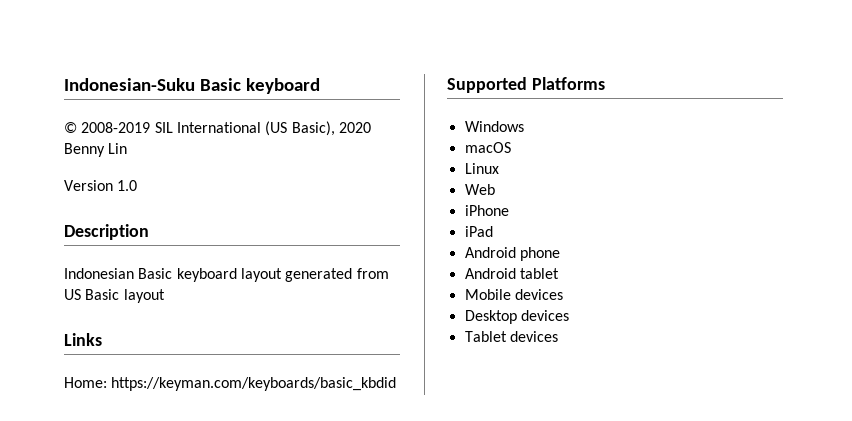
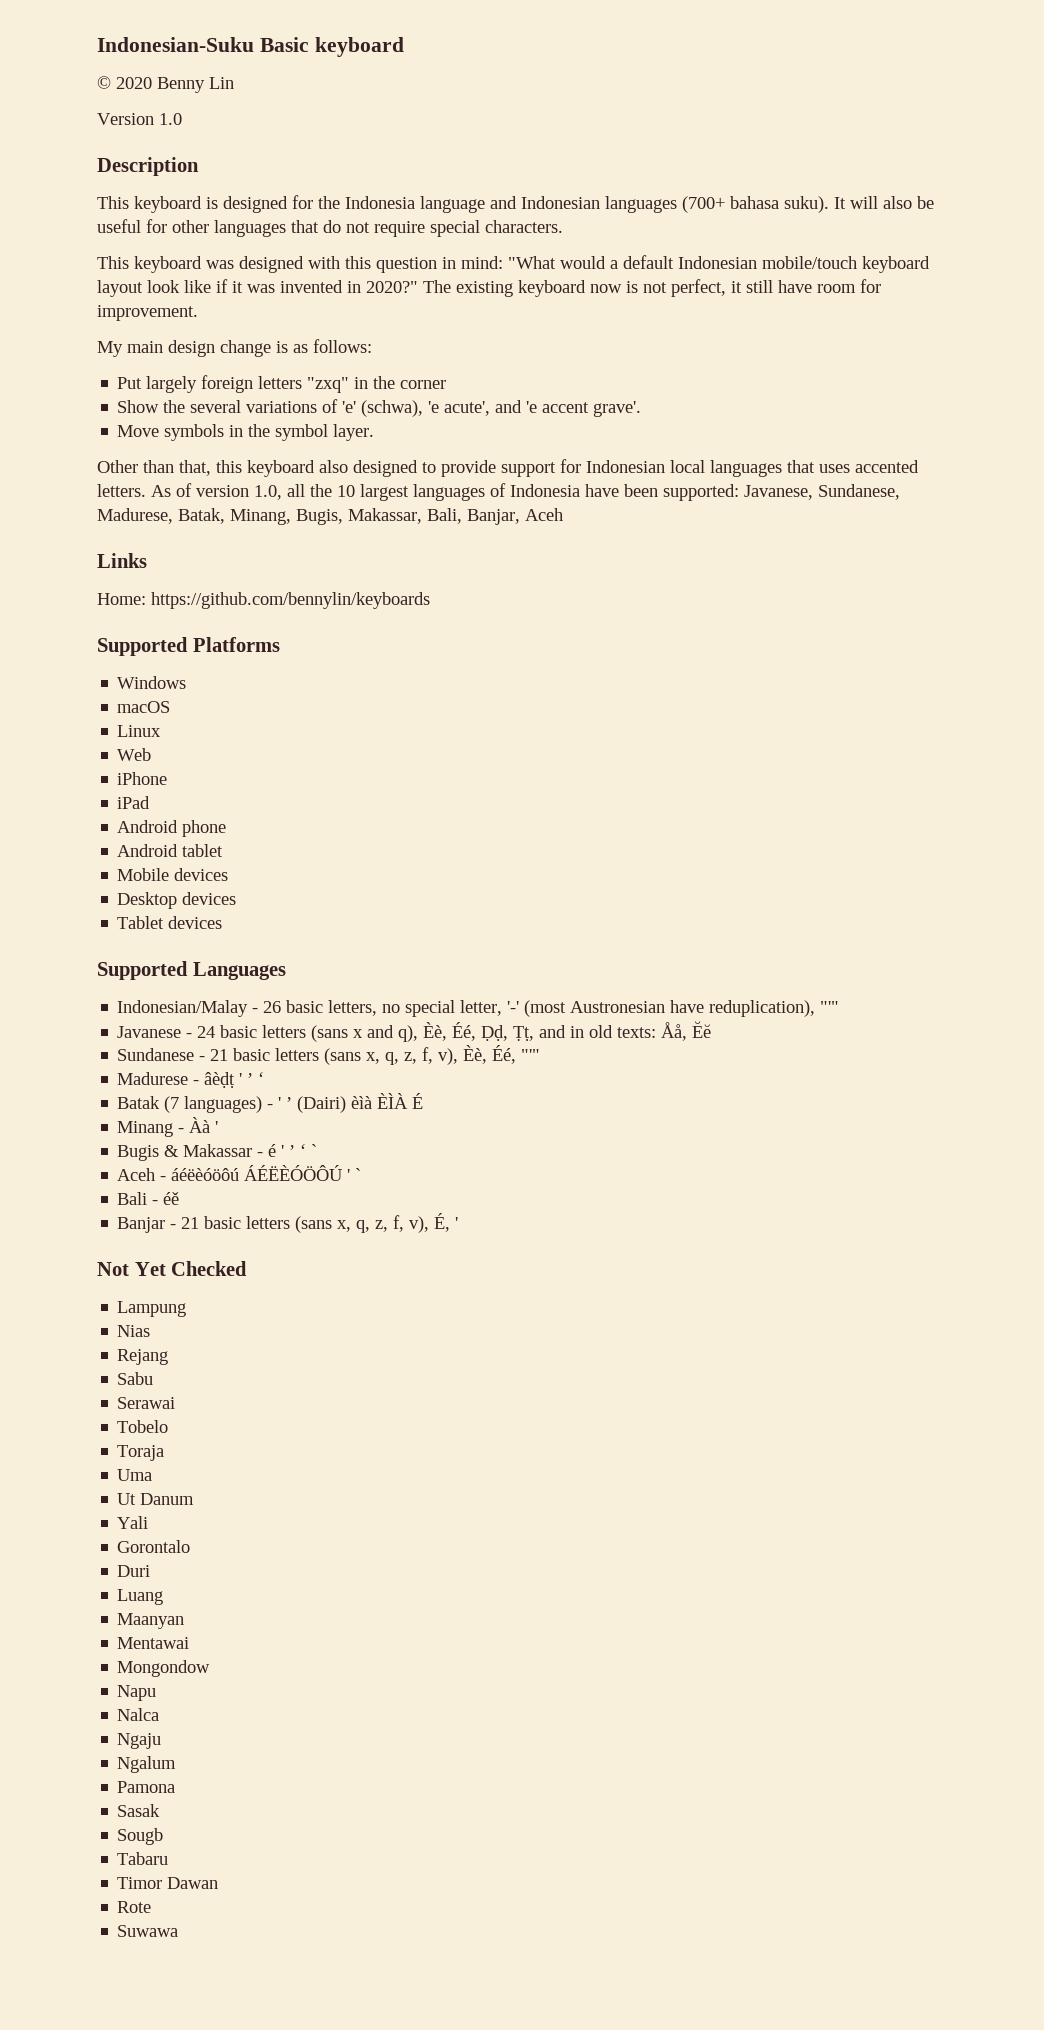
- © 2008-2019 SIL International (US Basic), 2020 Benny Lin
+ © 2020 Benny Lin
- Indonesian Basic keyboard layout generated from US Basic layout
+ This keyboard is designed for the Indonesia language and Indonesian languages (700+ bahasa suku). It will also be useful for other languages that do not require special characters.
+ This keyboard was designed with this question in mind: "What would a default Indonesian mobile/touch keyboard layout look like if it was invented in 2020?" The existing keyboard now is not perfect, it still have room for improvement.
+ My main design change is as follows:
+ Put largely foreign letters "zxq" in the corner
+ Show the several variations of 'e' (schwa), 'e acute', and 'e accent grave'.
+ Move symbols in the symbol layer.
+ Other than that, this keyboard also designed to provide support for Indonesian local languages that uses accented letters. As of version 1.0, all the 10 largest languages of Indonesia have been supported: Javanese, Sundanese, Madurese, Batak, Minang, Bugis, Makassar, Bali, Banjar, Aceh
- Home: https://keyman.com/keyboards/basic_kbdid
+ Home: https://github.com/bennylin/keyboards
+ Supported Languages
+ Indonesian/Malay - 26 basic letters, no special letter, '-' (most Austronesian have reduplication), "'"
+ Javanese - 24 basic letters (sans x and q), Èè, Éé, Ḍḍ, Ṭṭ, and in old texts: Åå, Ĕĕ
+ Sundanese - 21 basic letters (sans x, q, z, f, v), Èè, Éé, "'"
+ Madurese - âèḍṭ ' ’ ‘
+ Batak (7 languages) - ' ’ (Dairi) èìà ÈÌÀ É
+ Minang - Àà '
+ Bugis & Makassar - é ' ’ ‘ `
+ Aceh - áéëèóöôú ÁÉËÈÓÖÔÚ ' `
+ Bali - éě
+ Banjar - 21 basic letters (sans x, q, z, f, v), É, '
+ Not Yet Checked
+ Lampung
+ Nias
+ Rejang
+ Sabu
+ Serawai
+ Tobelo
+ Toraja
+ Uma
+ Ut Danum
+ Yali
+ Gorontalo
+ Duri
+ Luang
+ Maanyan
+ Mentawai
+ Mongondow
+ Napu
+ Nalca
+ Ngaju
+ Ngalum
+ Pamona
+ Sasak
+ Sougb
+ Tabaru
+ Timor Dawan
+ Rote
+ Suwawa

